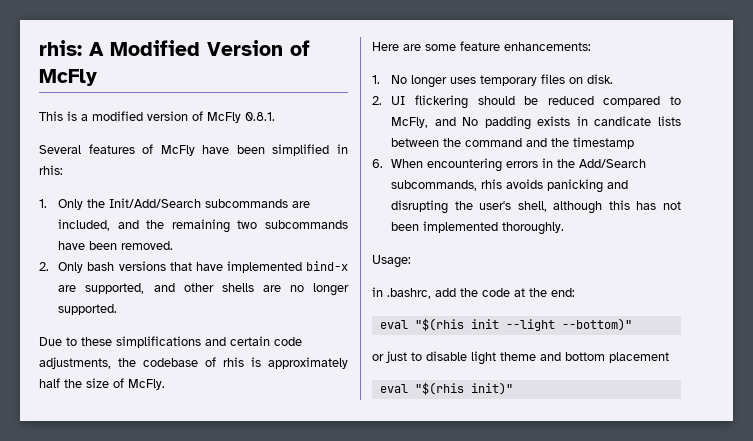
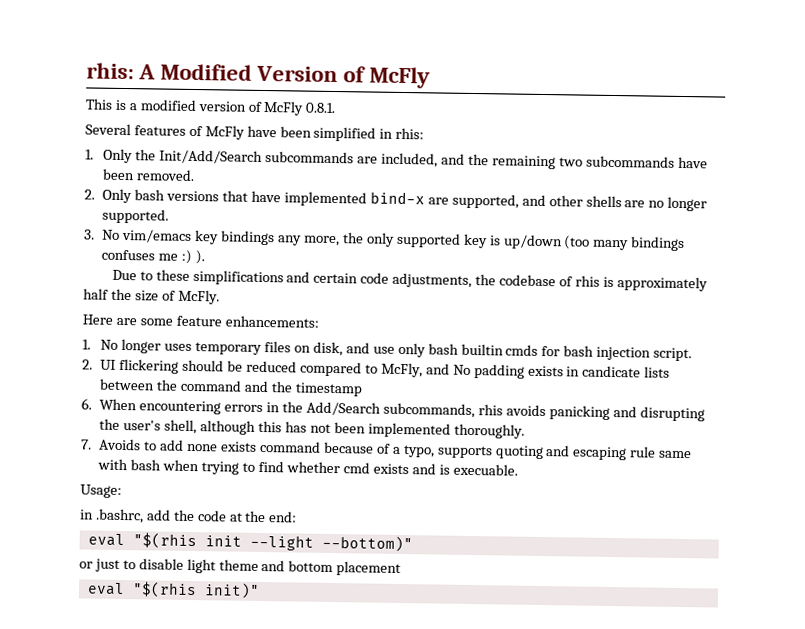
+ 3. No vim/emacs key bindings any more, the only supported key is up/down (too many bindings confuses me :) ).
- 1. No longer uses temporary files on disk.
+ 1. No longer uses temporary files on disk, and use only bash builtin cmds for bash injection script.
+ 7. Avoids to add none exists command because of a typo, supports quoting and escaping rule same with bash when trying to find whether cmd exists and is execuable.

